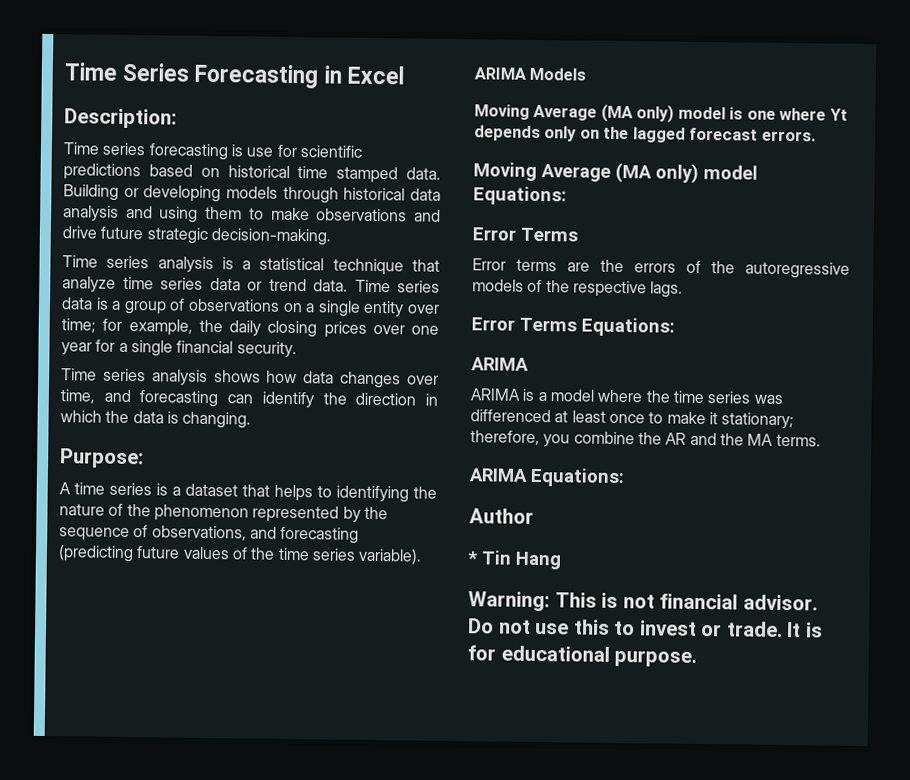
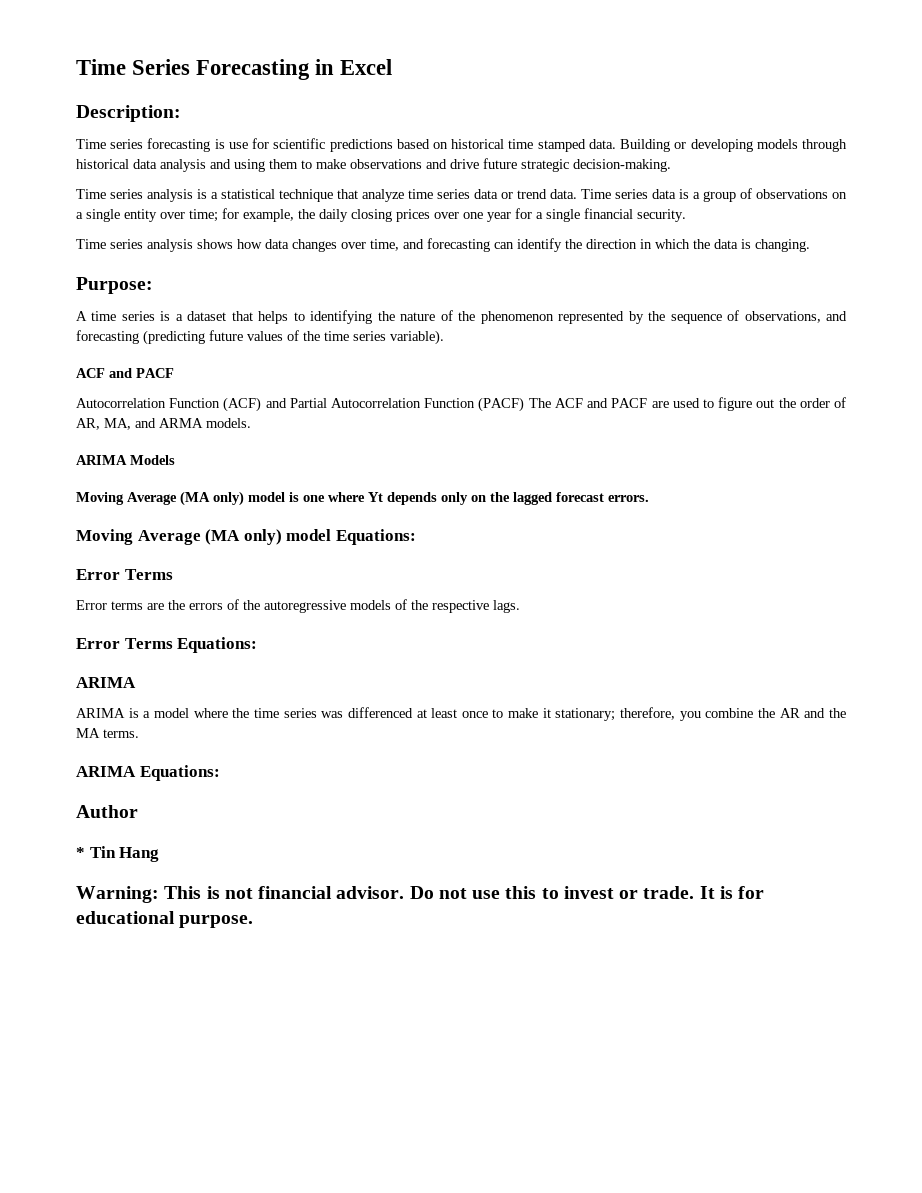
  A time series is a dataset that helps to identifying the nature of the phenomenon represented by the sequence of observations, and forecasting (predicting future values of the time series variable).
+ ACF and PACF
+ Autocorrelation Function (ACF) and Partial Autocorrelation Function (PACF) The ACF and PACF are used to figure out the order of AR, MA, and ARMA models.

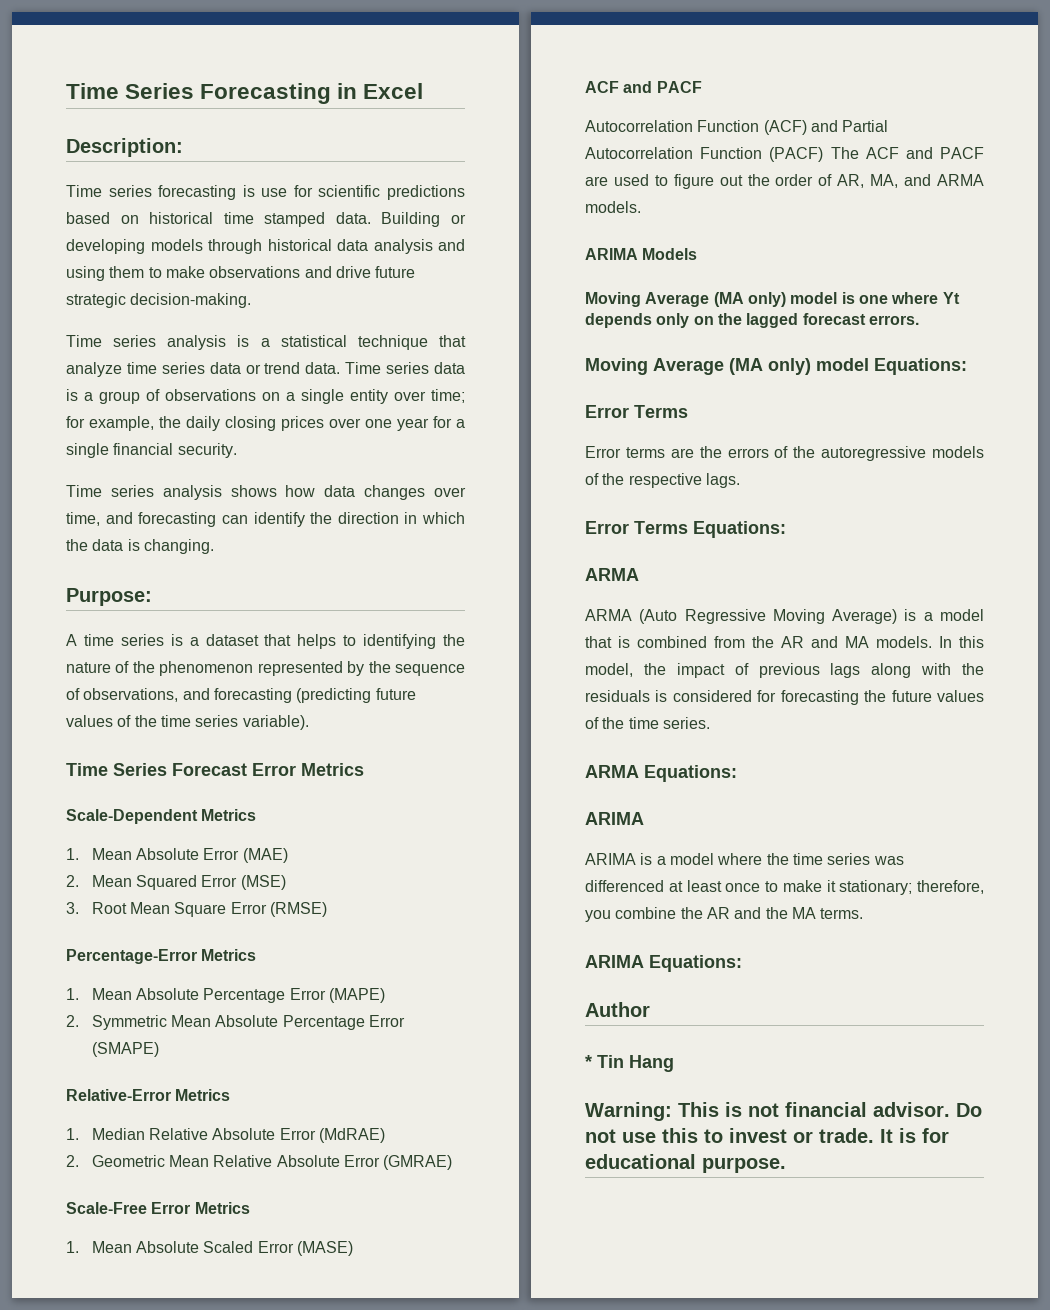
+ Time Series Forecast Error Metrics
+ Scale-Dependent Metrics
+ 1. Mean Absolute Error (MAE)
+ 2. Mean Squared Error (MSE)
+ 3. Root Mean Square Error (RMSE)
+ Percentage-Error Metrics
+ 1. Mean Absolute Percentage Error (MAPE)
+ 2. Symmetric Mean Absolute Percentage Error (SMAPE)
+ Relative-Error Metrics
+ 1. Median Relative Absolute Error (MdRAE)
+ 2. Geometric Mean Relative Absolute Error (GMRAE)
+ Scale-Free Error Metrics
+ 1. Mean Absolute Scaled Error (MASE)
  Error Terms Equations:
+ ARMA
+ ARMA (Auto Regressive Moving Average) is a model that is combined from the AR and MA models. In this model, the impact of previous lags along with the residuals is considered for forecasting the future values of the time series.
+ ARMA Equations:

